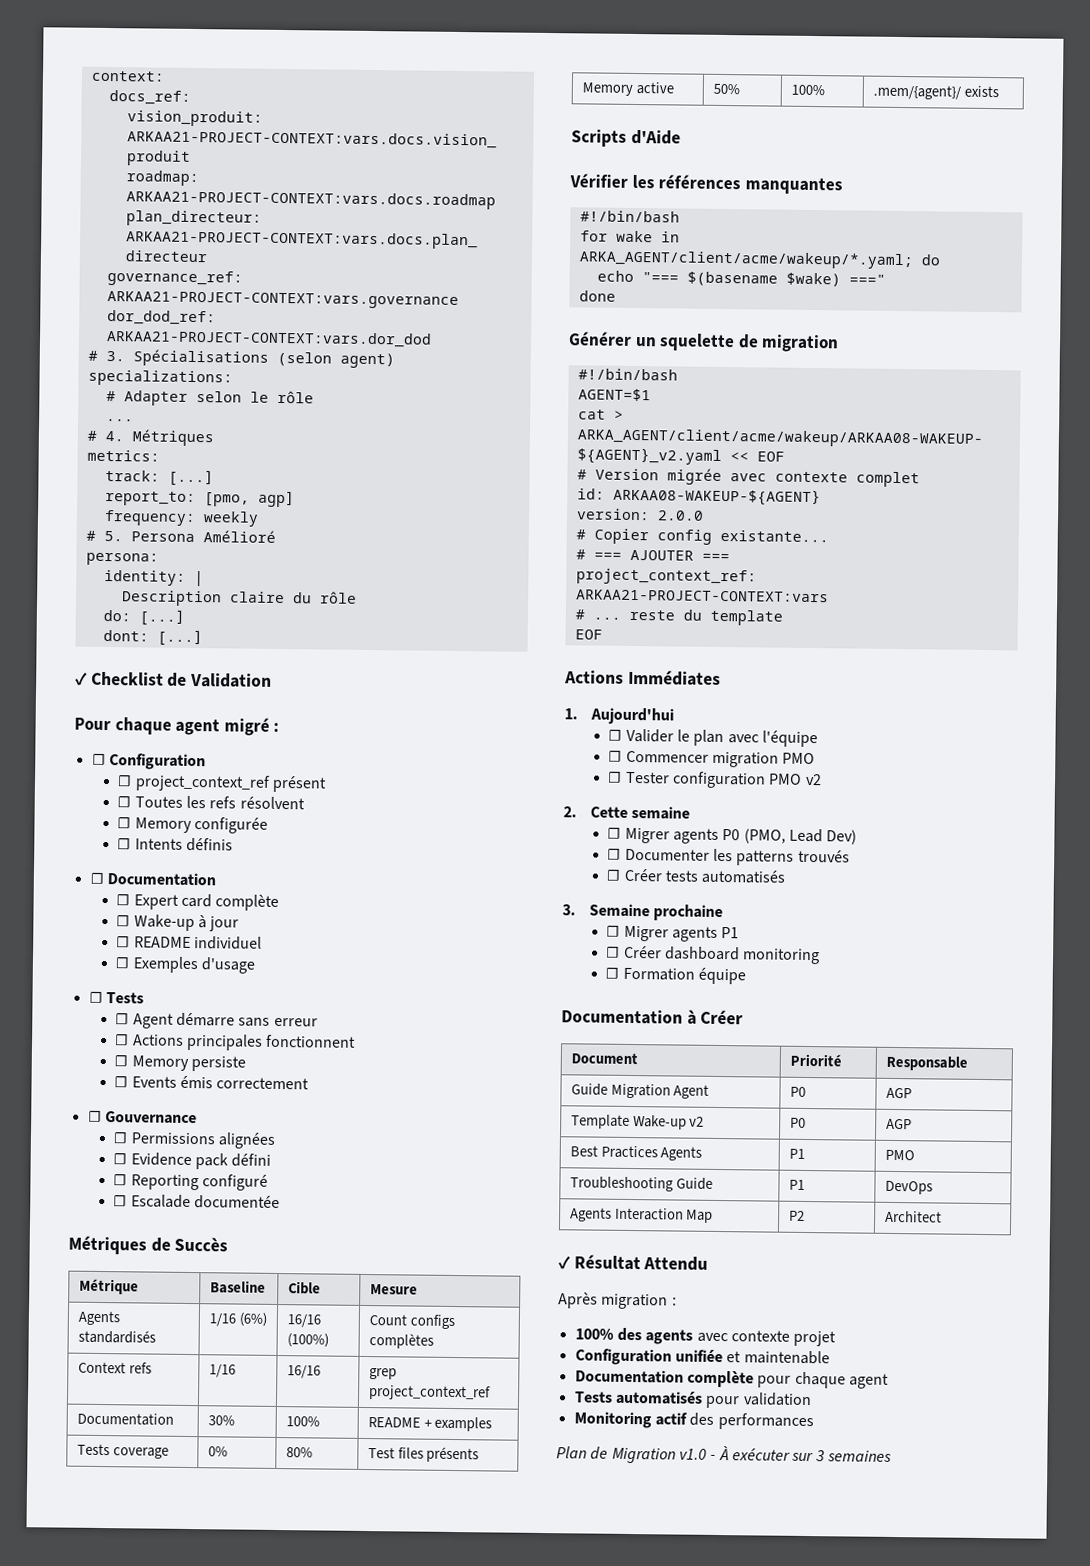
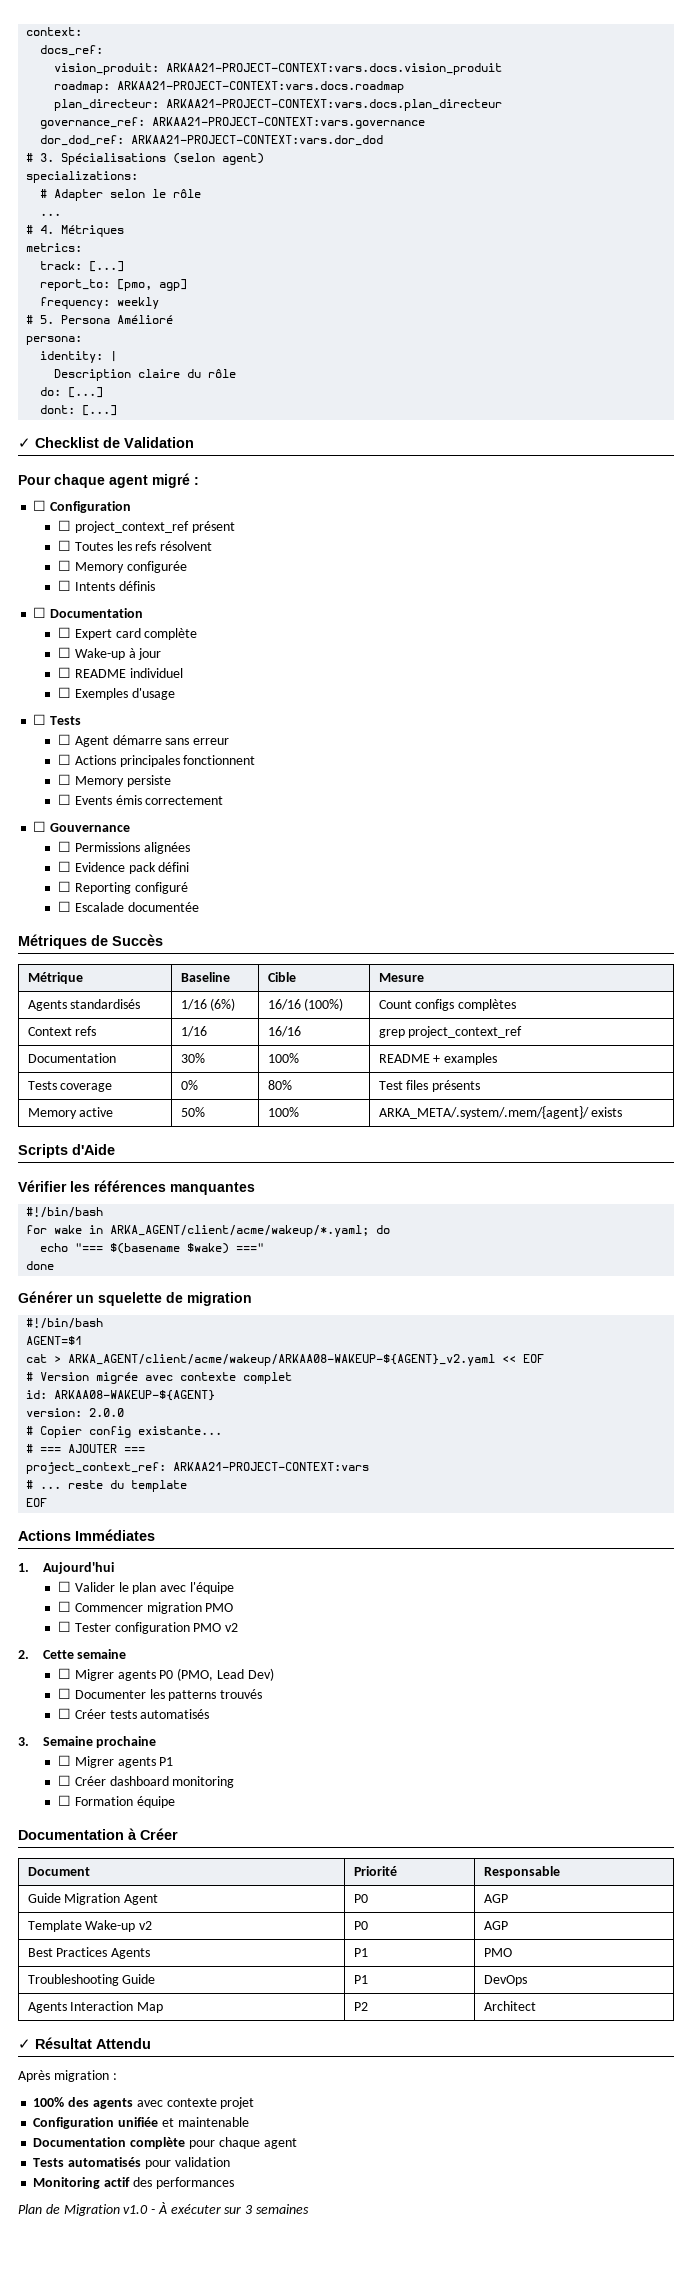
- Memory active | 50% | 100% | .mem/{agent}/ exists
+ Memory active | 50% | 100% | ARKA_META/.system/.mem/{agent}/ exists

